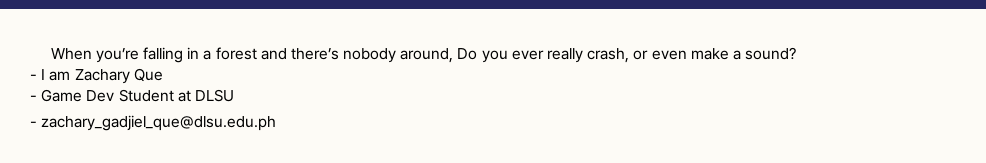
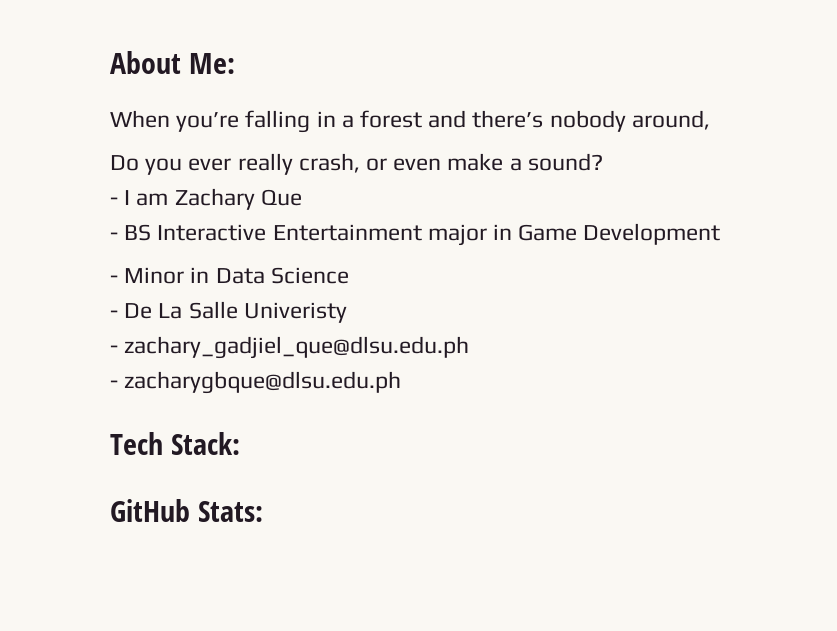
+ About Me:
- When you’re falling in a forest and there’s nobody around, Do you ever really crash, or even make a sound?
+ When you’re falling in a forest and there’s nobody around,
+ Do you ever really crash, or even make a sound?
- - Game Dev Student at DLSU
+ - BS Interactive Entertainment major in Game Development
+ - Minor in Data Science
+ - De La Salle Univeristy
  - zachary_gadjiel_que@dlsu.edu.ph
+ - zacharygbque@dlsu.edu.ph
+ Tech Stack:
+ GitHub Stats:

